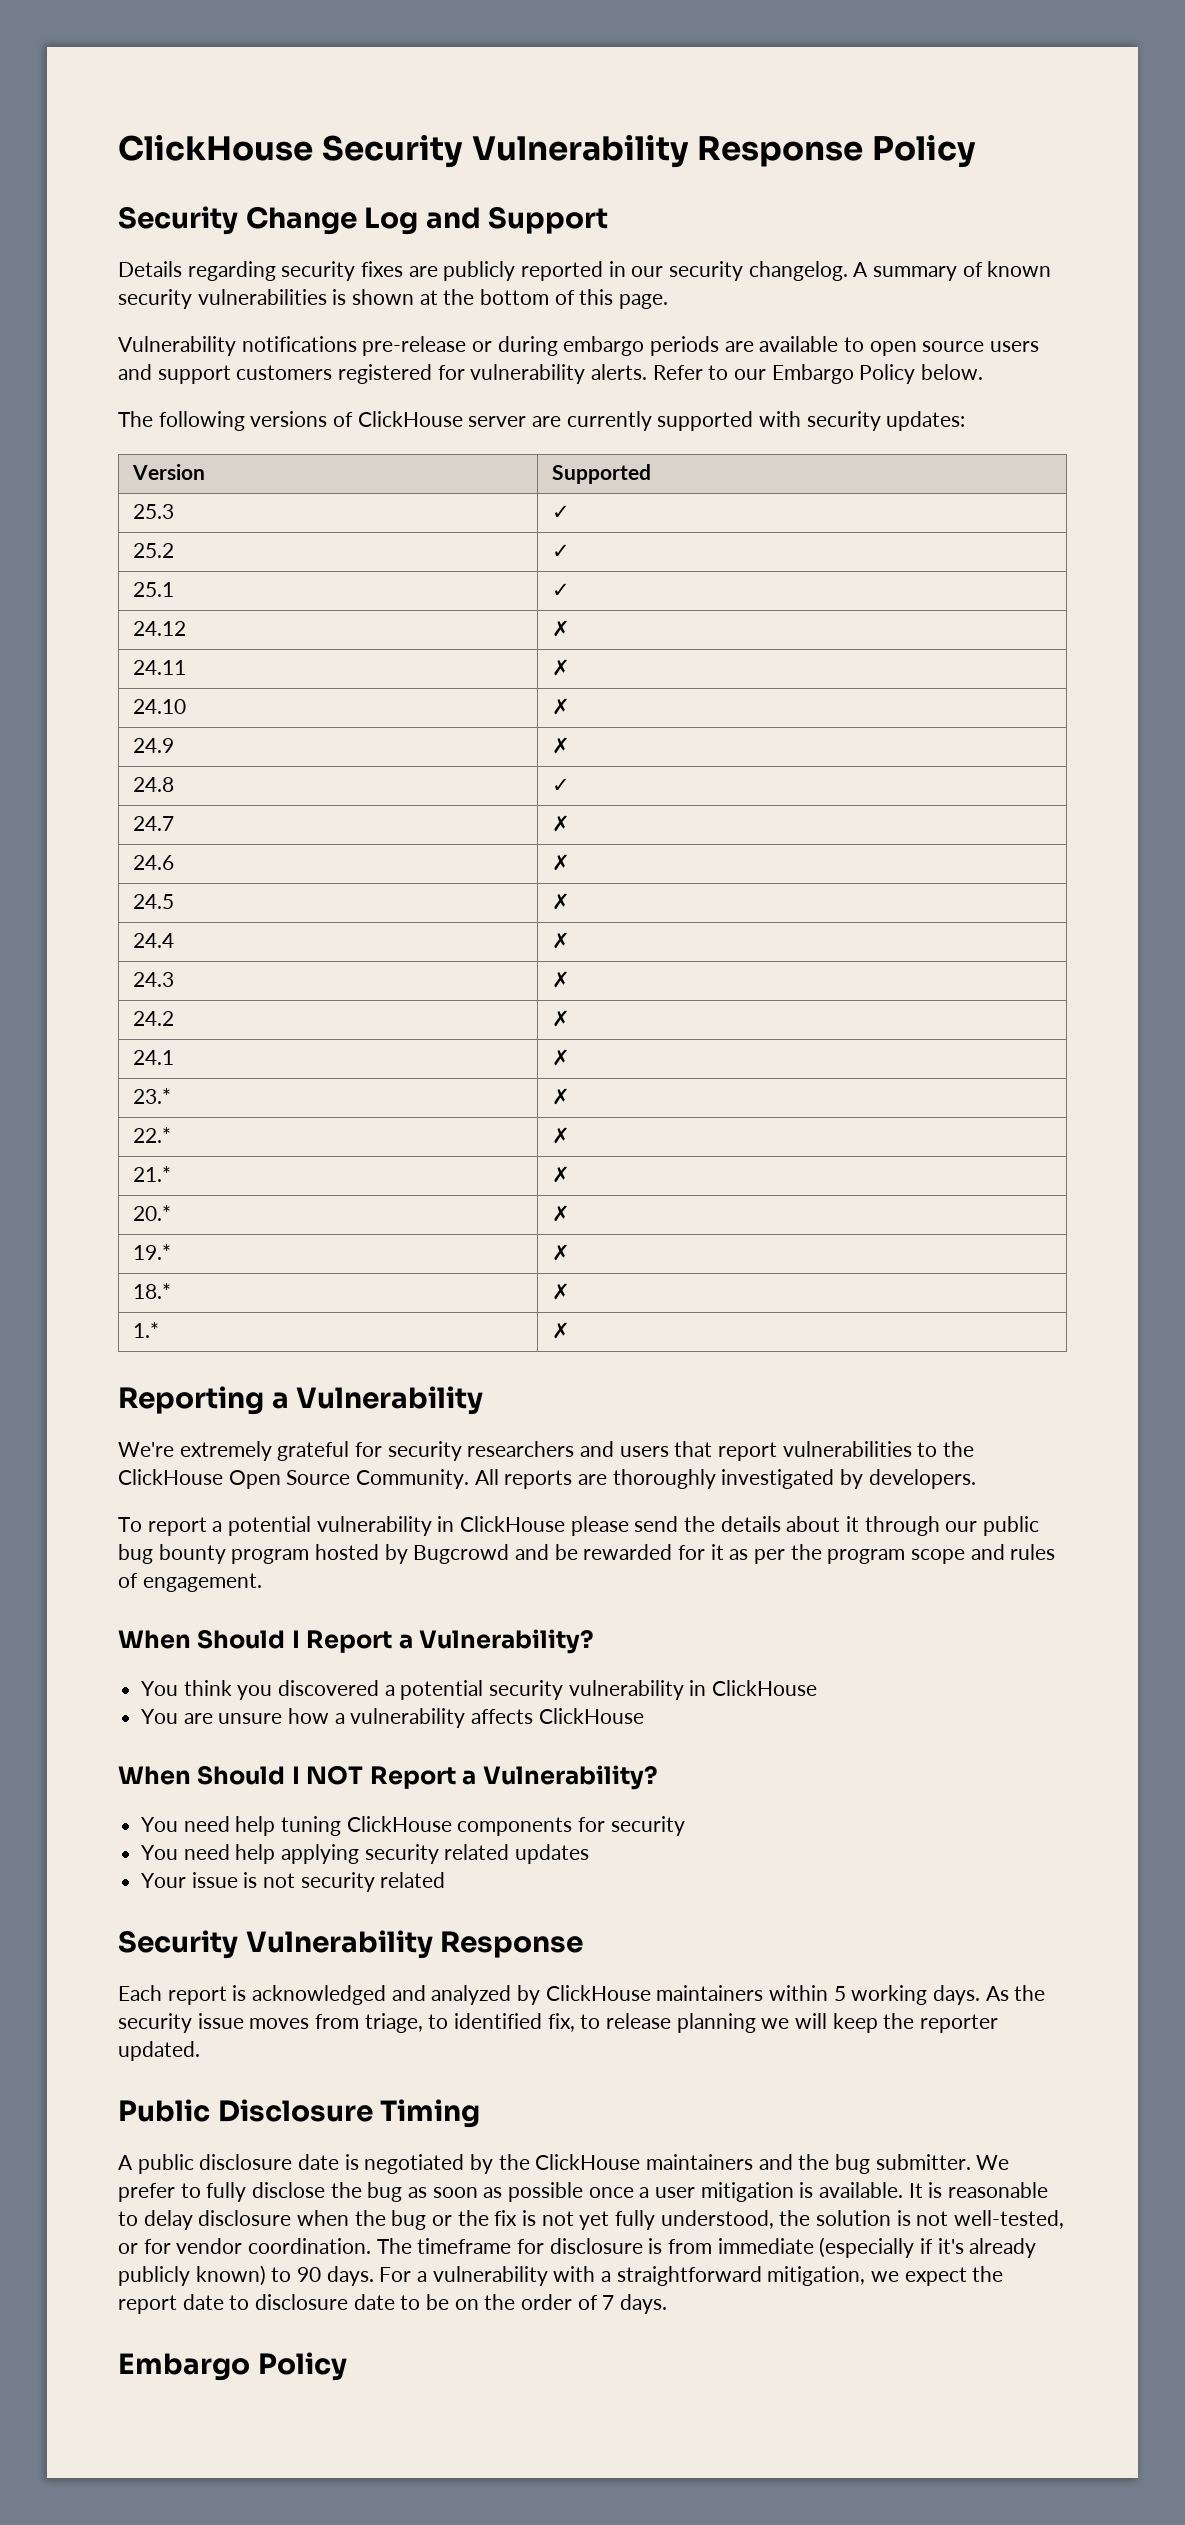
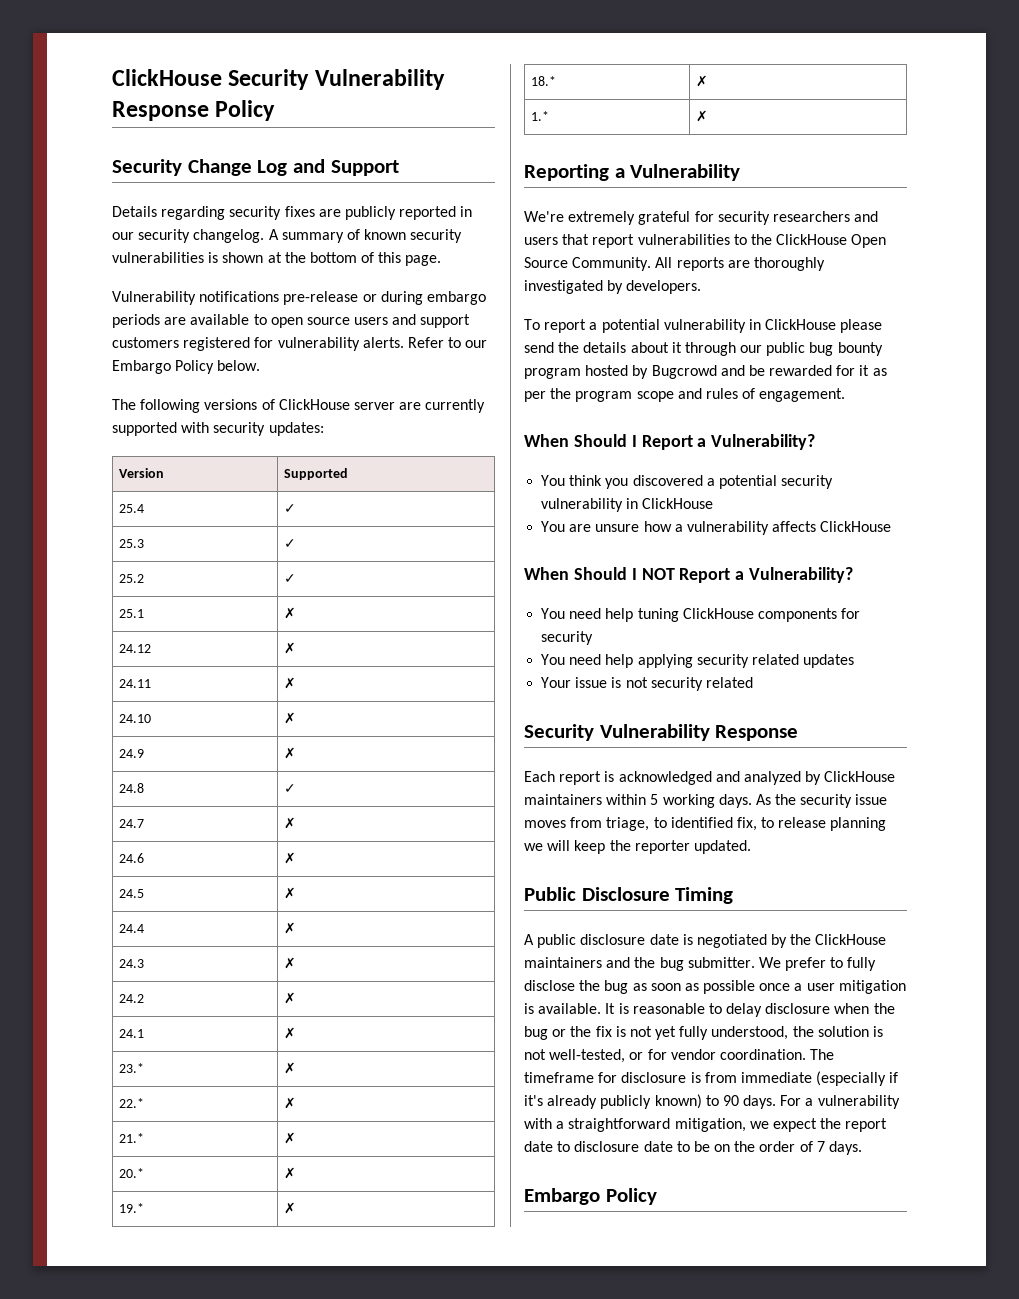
+ 25.4 | ✓
- 25.1 | ✓
+ 25.1 | ✗

